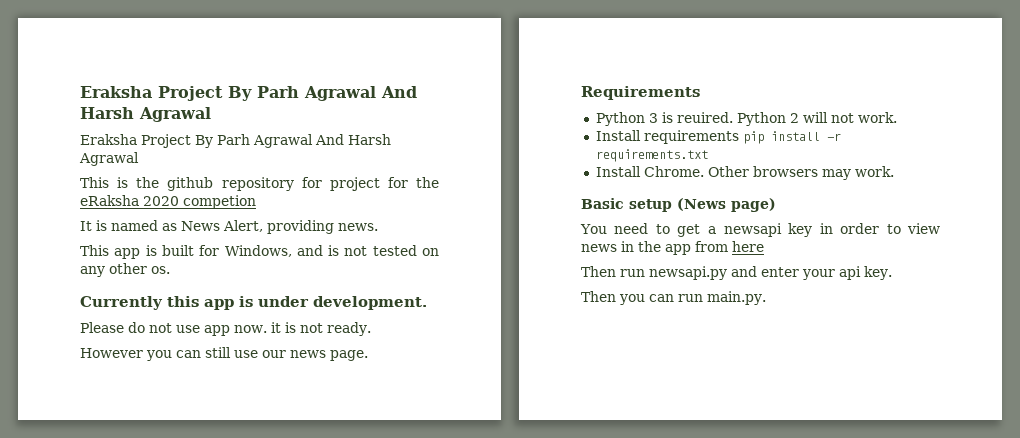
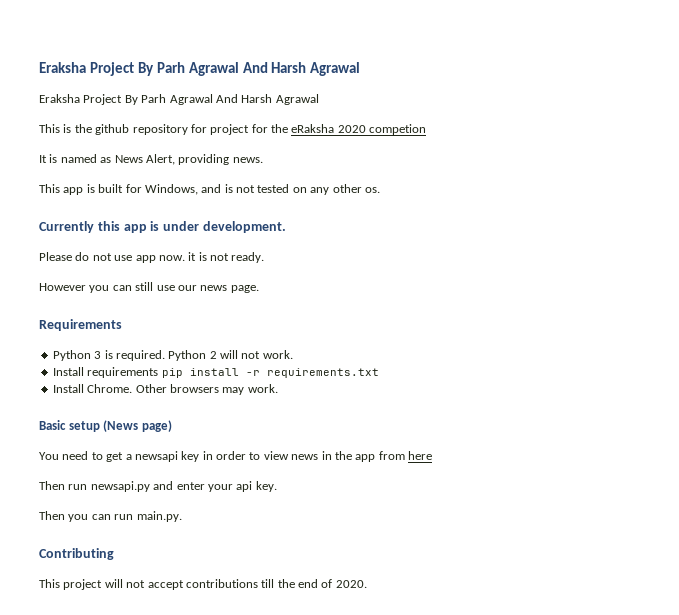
- Python 3 is reuired.
+ Python 3 is required.
+ Contributing
+ This project will not accept contributions till the end of 2020.

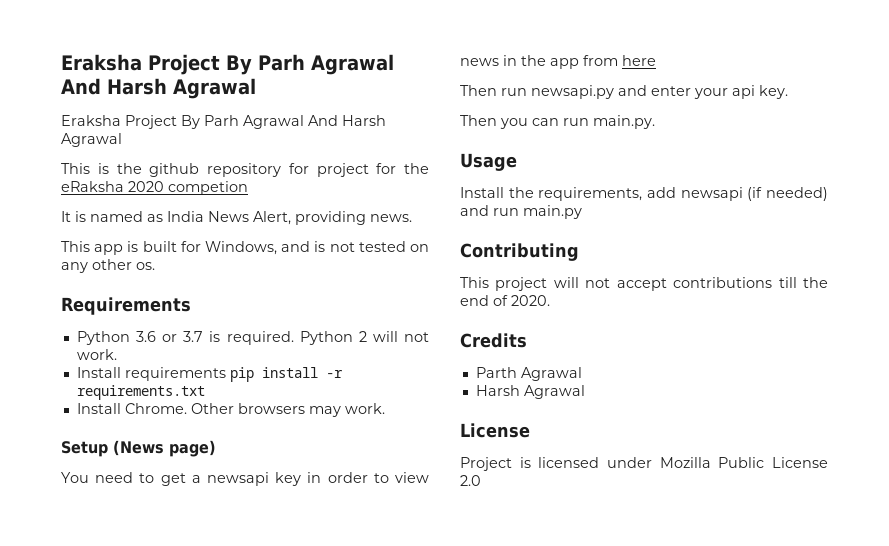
- It is named as News Alert, providing news.
+ It is named as India News Alert, providing news.
- Currently this app is under development.
- Please do not use app now. it is not ready.
- However you can still use our news page.
- Python 3 is required.
+ Python 3.6 or 3.7 is required.
- Basic setup (News page)
+ Setup (News page)
+ Usage
+ Install the requirements, add newsapi (if needed) and run main.py
+ Credits
+ Parth Agrawal
+ Harsh Agrawal
+ License
+ Project is licensed under Mozilla Public License 2.0

